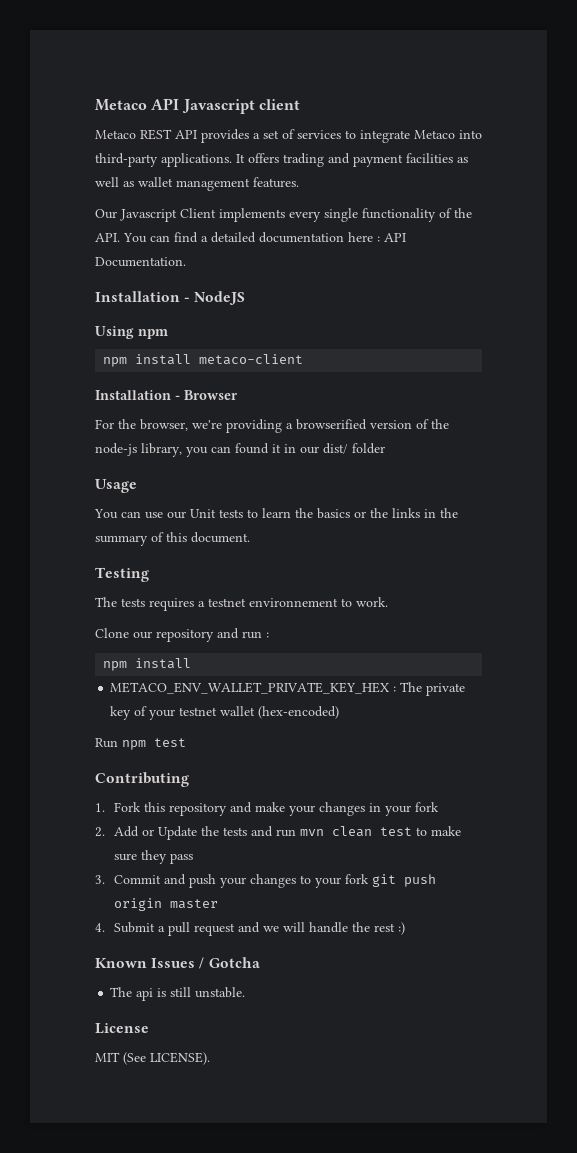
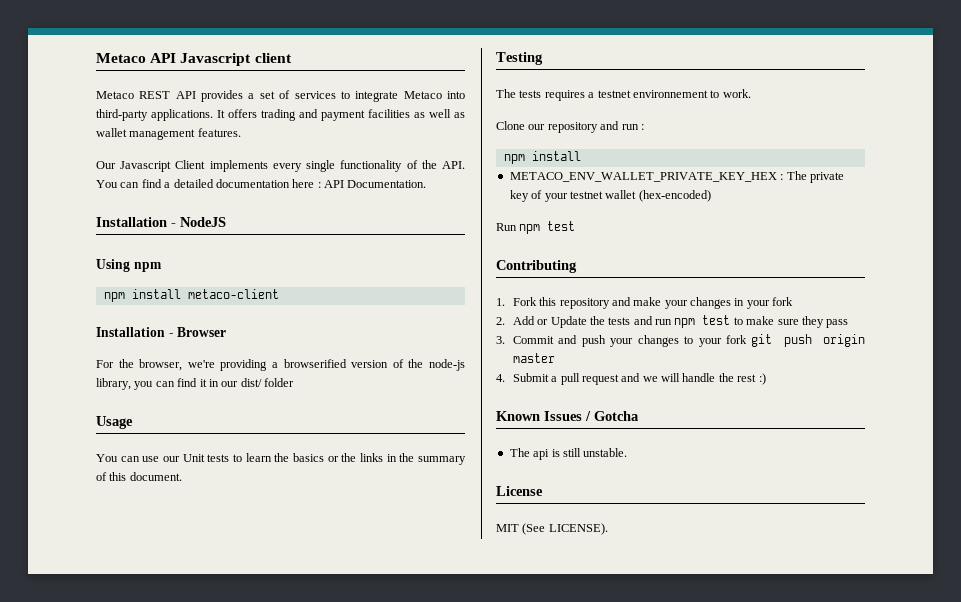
- For the browser, we're providing a browserified version of the node-js library, you can found it in our dist/ folder
+ For the browser, we're providing a browserified version of the node-js library, you can find it in our dist/ folder
- 2. Add or Update the tests and run mvn clean test to make sure they pass
+ 2. Add or Update the tests and run npm test to make sure they pass

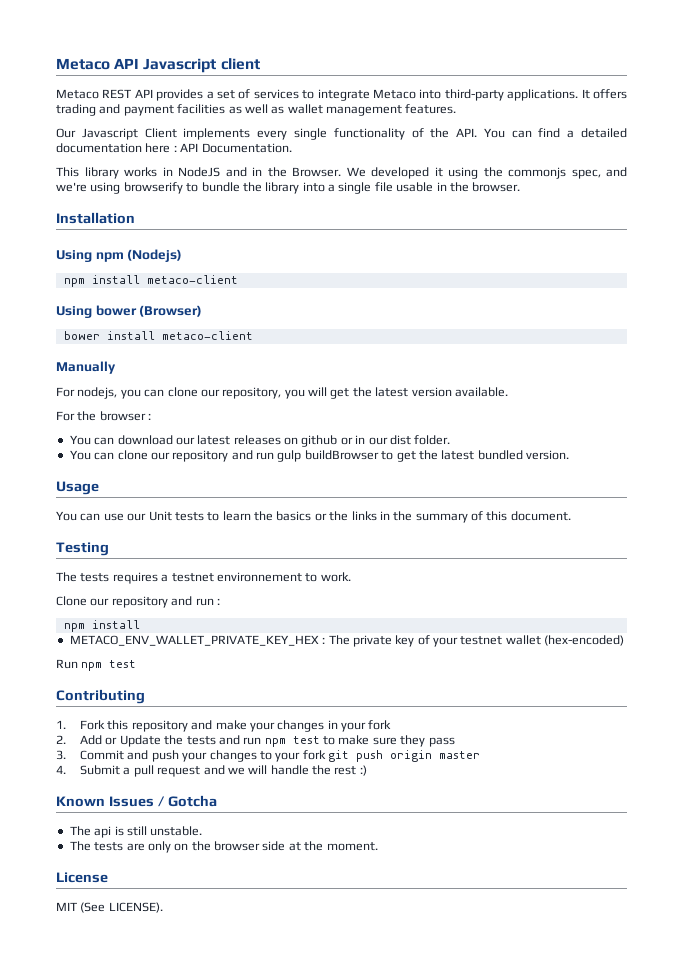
- Installation - NodeJS
+ This library works in NodeJS and in the Browser. We developed it using the commonjs spec, and we're using browserify to bundle the library into a single file usable in the browser.
+ Installation
- Using npm
+ Using npm (Nodejs)
- Installation - Browser
- For the browser, we're providing a browserified version of the node-js library, you can find it in our dist/ folder
+ Using bower (Browser)
+ bower install metaco-client
+ Manually
+ For nodejs, you can clone our repository, you will get the latest version available.
+ For the browser :
+ You can download our latest releases on github or in our dist folder.
+ You can clone our repository and run gulp buildBrowser to get the latest bundled version.
+ The tests are only on the browser side at the moment.

